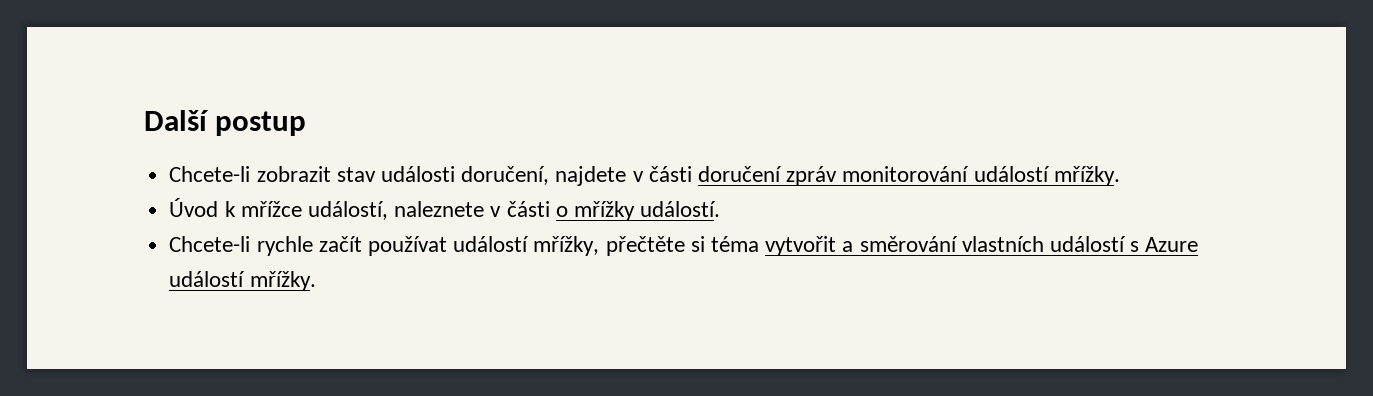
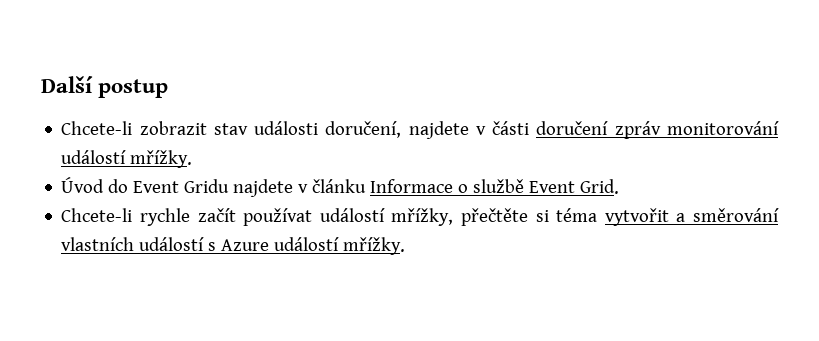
- Úvod k mřížce událostí, naleznete v části o mřížky událostí.
+ Úvod do Event Gridu najdete v článku Informace o službě Event Grid.

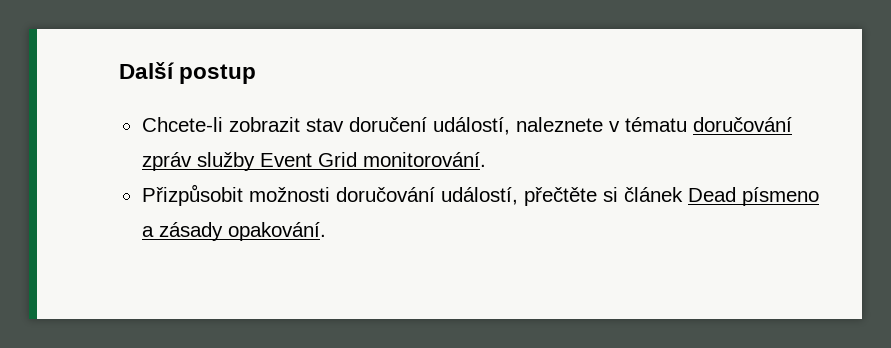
- Chcete-li zobrazit stav události doručení, najdete v části doručení zpráv monitorování událostí mřížky.
- Úvod do Event Gridu najdete v článku Informace o službě Event Grid.
- Chcete-li rychle začít používat událostí mřížky, přečtěte si téma vytvořit a směrování vlastních událostí s Azure událostí mřížky.
+ Chcete-li zobrazit stav doručení událostí, naleznete v tématu doručování zpráv služby Event Grid monitorování.
+ Přizpůsobit možnosti doručování událostí, přečtěte si článek Dead písmeno a zásady opakování.

